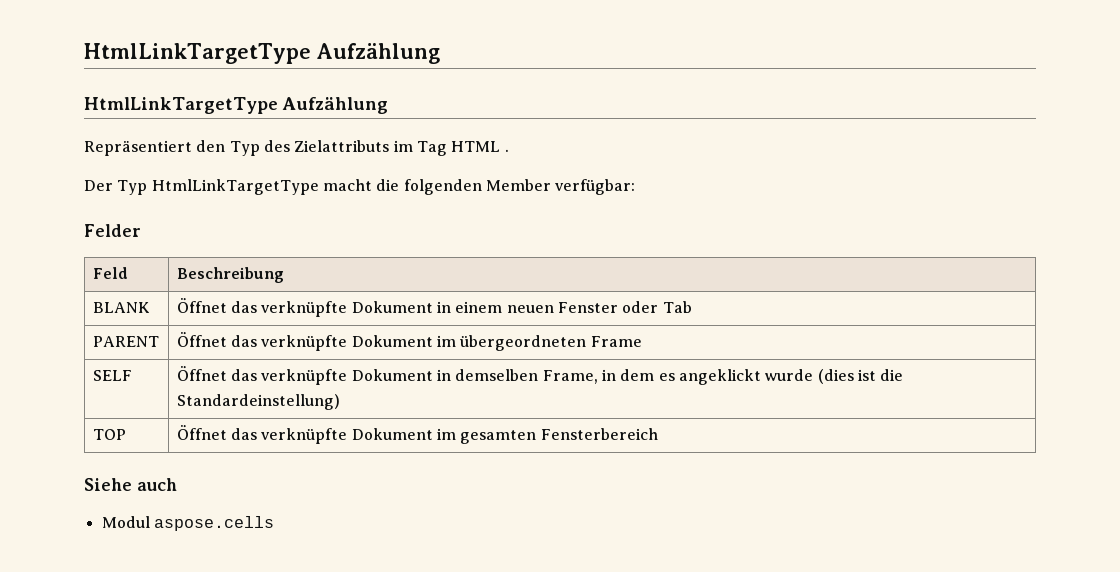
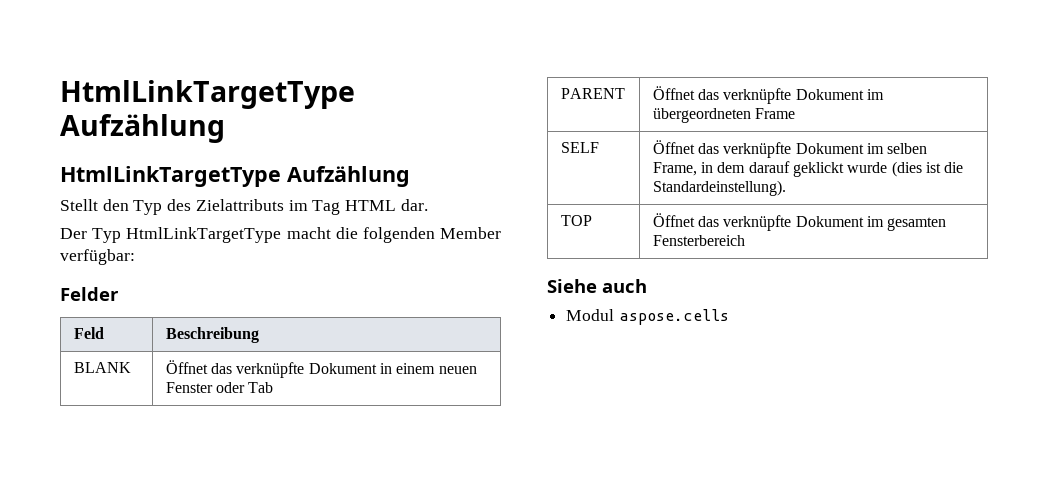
- Repräsentiert den Typ des Zielattributs im Tag HTML .
+ Stellt den Typ des Zielattributs im Tag HTML dar.
- SELF | Öffnet das verknüpfte Dokument in demselben Frame, in dem es angeklickt wurde (dies ist die Standardeinstellung)
+ SELF | Öffnet das verknüpfte Dokument im selben Frame, in dem darauf geklickt wurde (dies ist die Standardeinstellung).

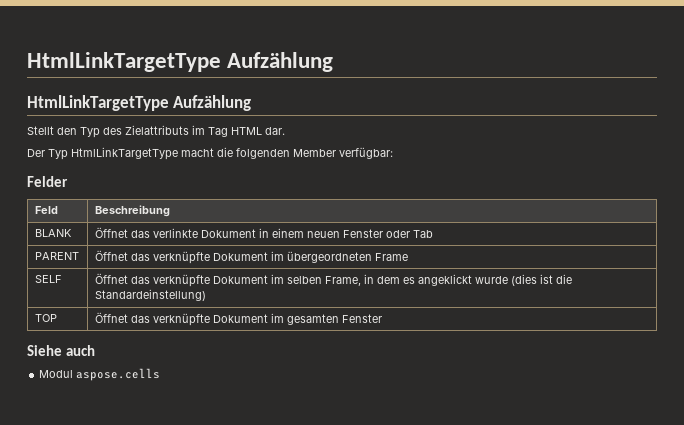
- BLANK | Öffnet das verknüpfte Dokument in einem neuen Fenster oder Tab
+ BLANK | Öffnet das verlinkte Dokument in einem neuen Fenster oder Tab
- SELF | Öffnet das verknüpfte Dokument im selben Frame, in dem darauf geklickt wurde (dies ist die Standardeinstellung).
+ SELF | Öffnet das verknüpfte Dokument im selben Frame, in dem es angeklickt wurde (dies ist die Standardeinstellung)
- TOP | Öffnet das verknüpfte Dokument im gesamten Fensterbereich
+ TOP | Öffnet das verknüpfte Dokument im gesamten Fenster

